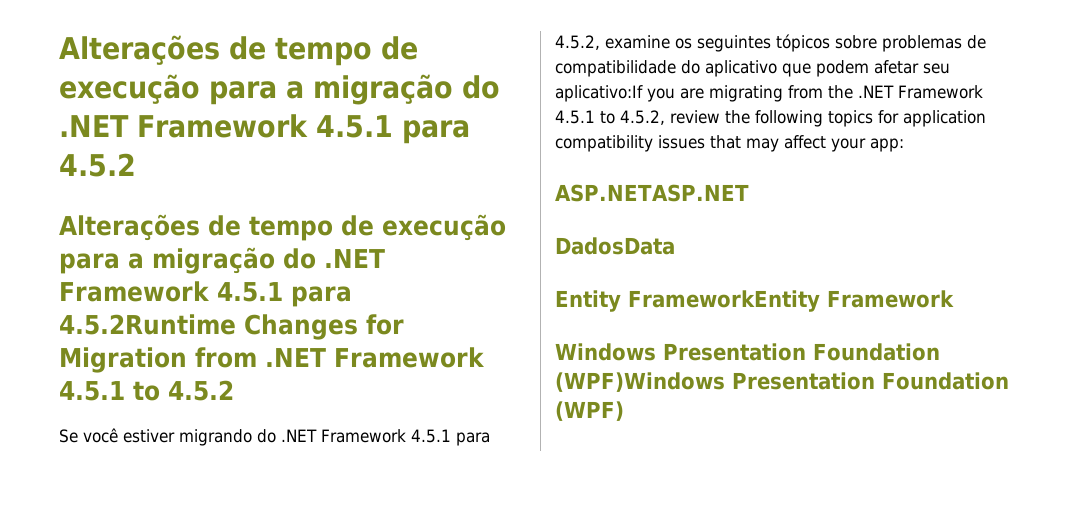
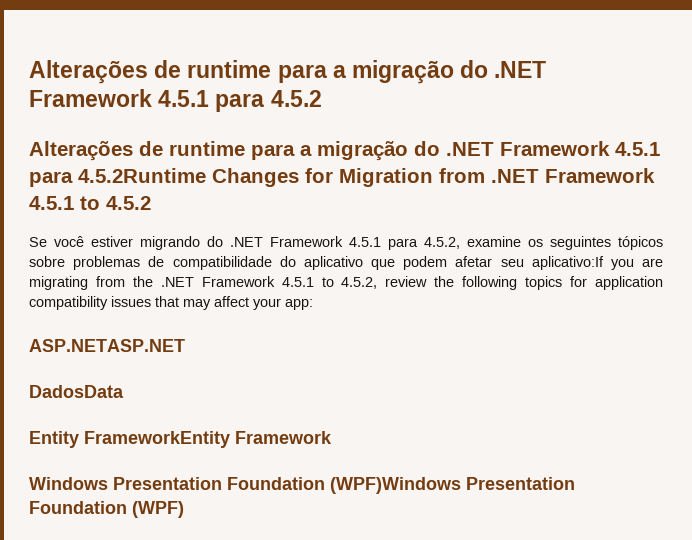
- Alterações de tempo de execução para a migração do .NET Framework 4.5.1 para 4.5.2
+ Alterações de runtime para a migração do .NET Framework 4.5.1 para 4.5.2
- Alterações de tempo de execução para a migração do .NET Framework 4.5.1 para 4.5.2Runtime Changes for Migration from .NET Framework 4.5.1 to 4.5.2
+ Alterações de runtime para a migração do .NET Framework 4.5.1 para 4.5.2Runtime Changes for Migration from .NET Framework 4.5.1 to 4.5.2

